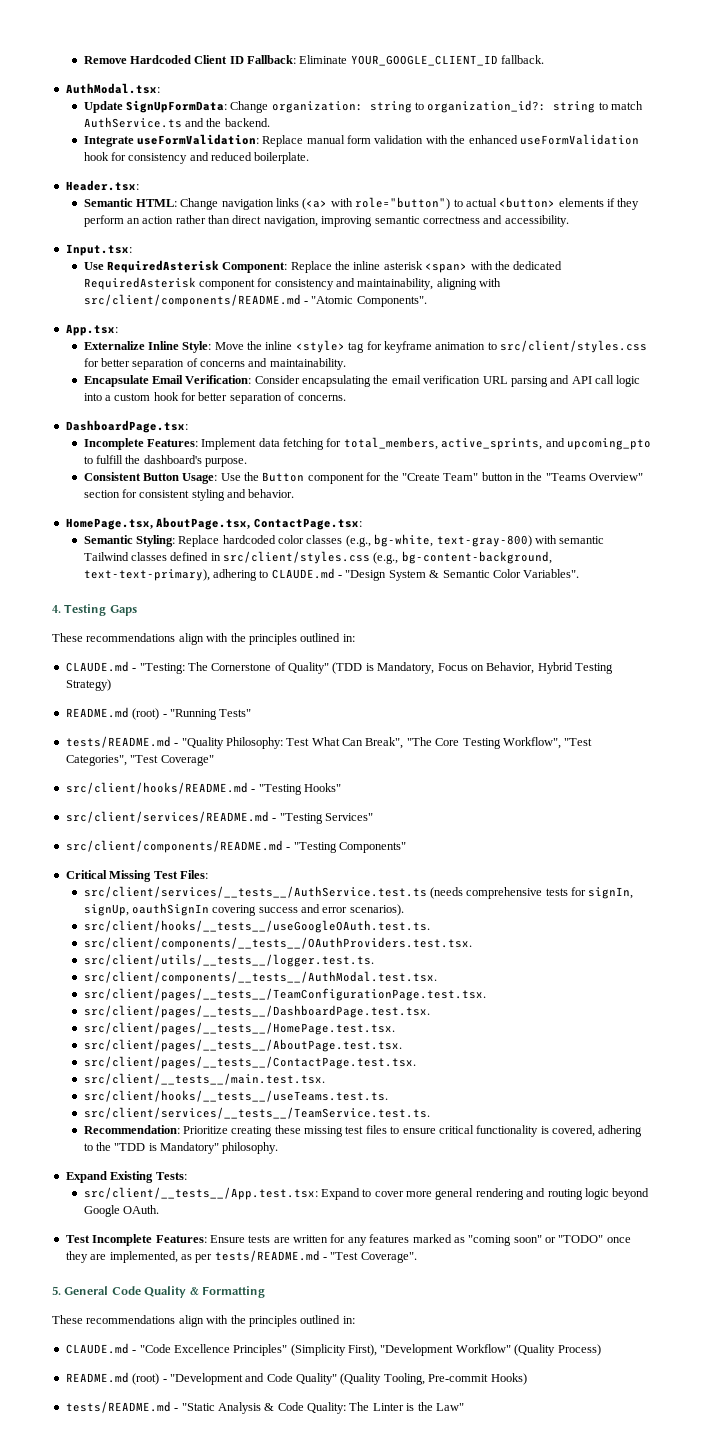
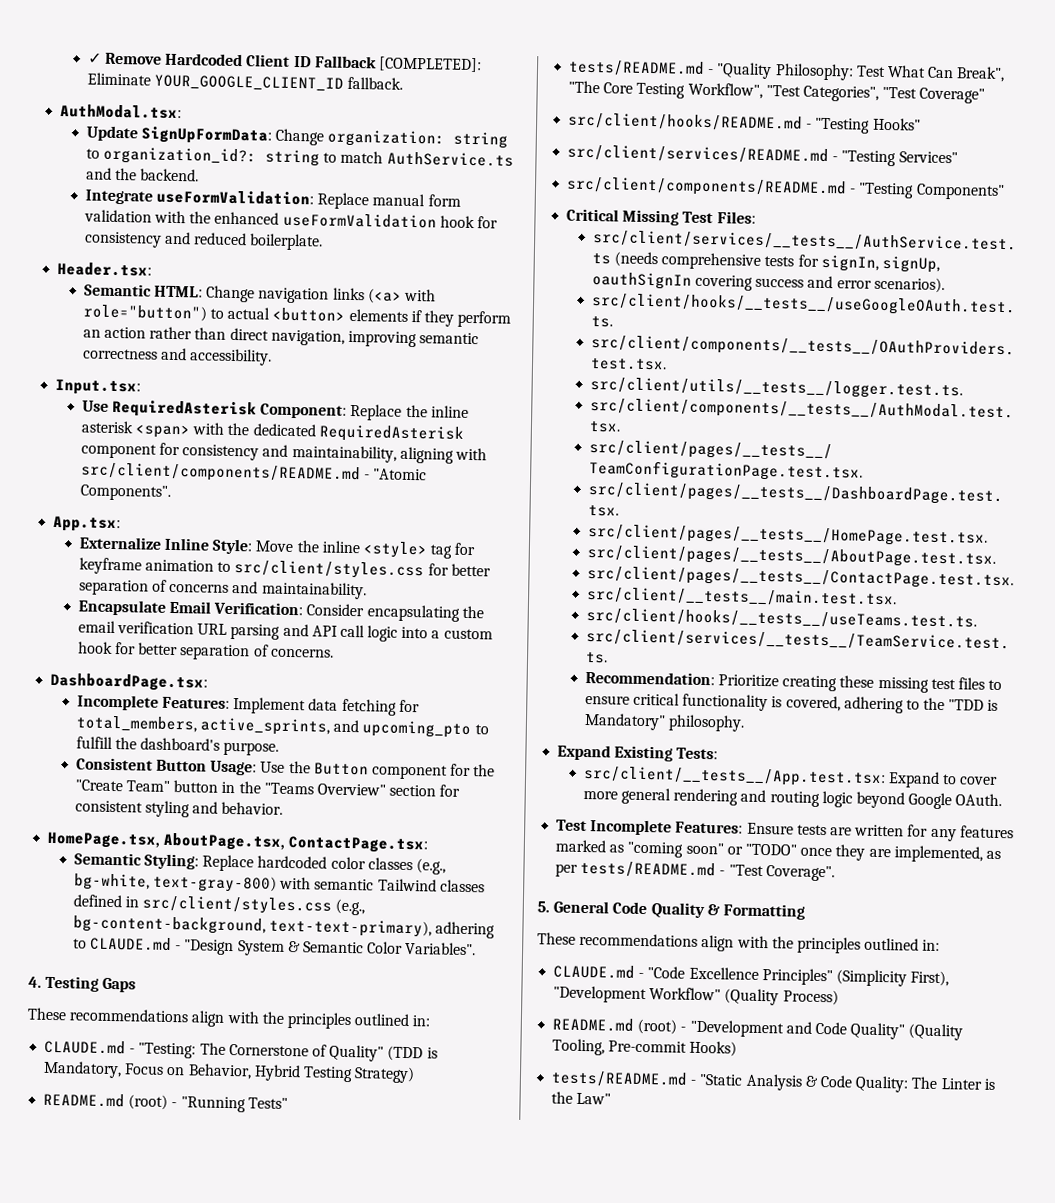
- Remove Hardcoded Client ID Fallback: Eliminate YOUR_GOOGLE_CLIENT_ID fallback.
+ ✓ Remove Hardcoded Client ID Fallback [COMPLETED]: Eliminate YOUR_GOOGLE_CLIENT_ID fallback.

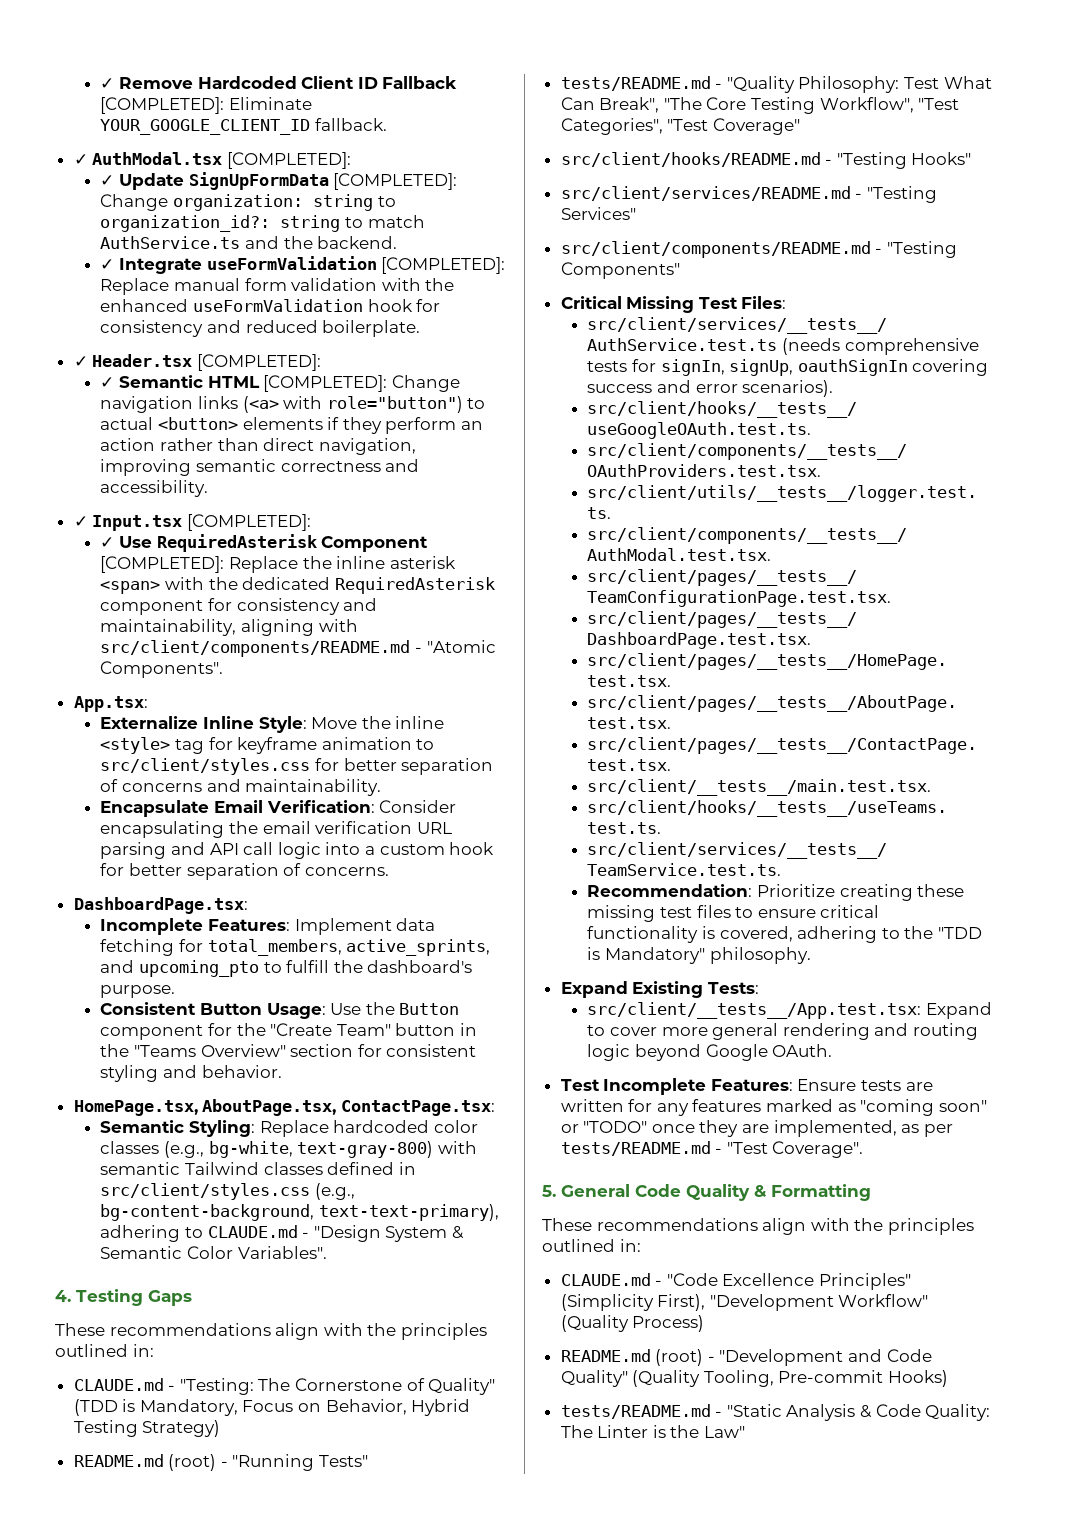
- AuthModal.tsx:
- Update SignUpFormData: Change organization: string to organization_id?: string to match AuthService.ts and the backend.
+ ✓ AuthModal.tsx [COMPLETED]:
+ ✓ Update SignUpFormData [COMPLETED]: Change organization: string to organization_id?: string to match AuthService.ts and the backend.
- Integrate useFormValidation: Replace manual form validation with the enhanced useFormValidation hook for consistency and reduced boilerplate.
+ ✓ Integrate useFormValidation [COMPLETED]: Replace manual form validation with the enhanced useFormValidation hook for consistency and reduced boilerplate.
- Header.tsx:
- Semantic HTML: Change navigation links (<a> with role="button") to actual <button> elements if they perform an action rather than direct navigation, improving semantic correctness and accessibility.
+ ✓ Header.tsx [COMPLETED]:
+ ✓ Semantic HTML [COMPLETED]: Change navigation links (<a> with role="button") to actual <button> elements if they perform an action rather than direct navigation, improving semantic correctness and accessibility.
- Input.tsx:
- Use RequiredAsterisk Component: Replace the inline asterisk <span> with the dedicated RequiredAsterisk component for consistency and maintainability, aligning with src/client/components/README.md - "Atomic Components".
+ ✓ Input.tsx [COMPLETED]:
+ ✓ Use RequiredAsterisk Component [COMPLETED]: Replace the inline asterisk <span> with the dedicated RequiredAsterisk component for consistency and maintainability, aligning with src/client/components/README.md - "Atomic Components".

